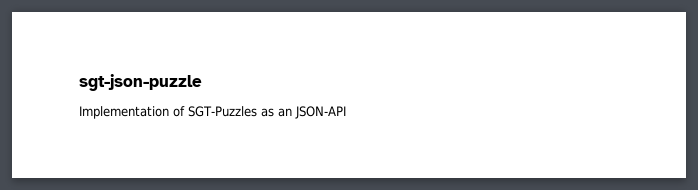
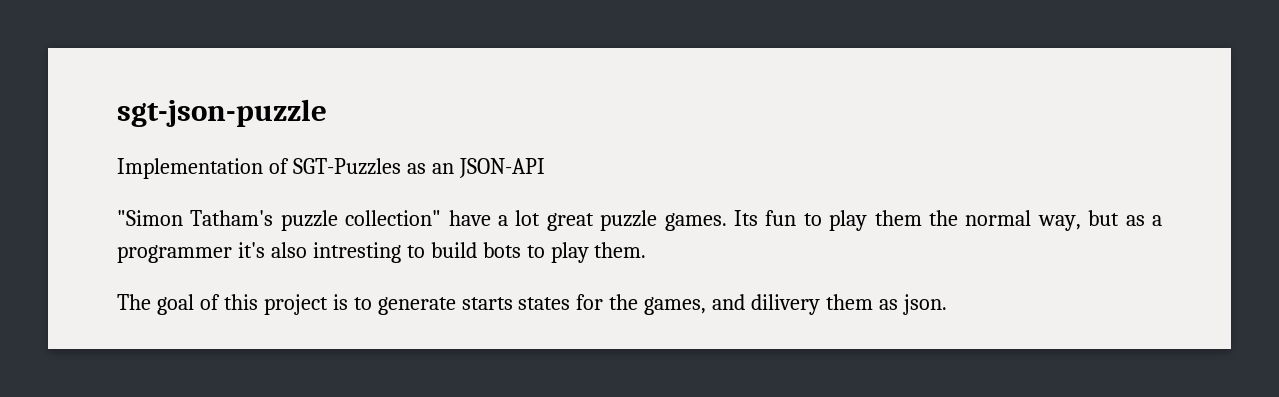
+ "Simon Tatham's puzzle collection" have a lot great puzzle games. Its fun to play them the normal way, but as a programmer it's also intresting to build bots to play them.
+ The goal of this project is to generate starts states for the games, and dilivery them as json.

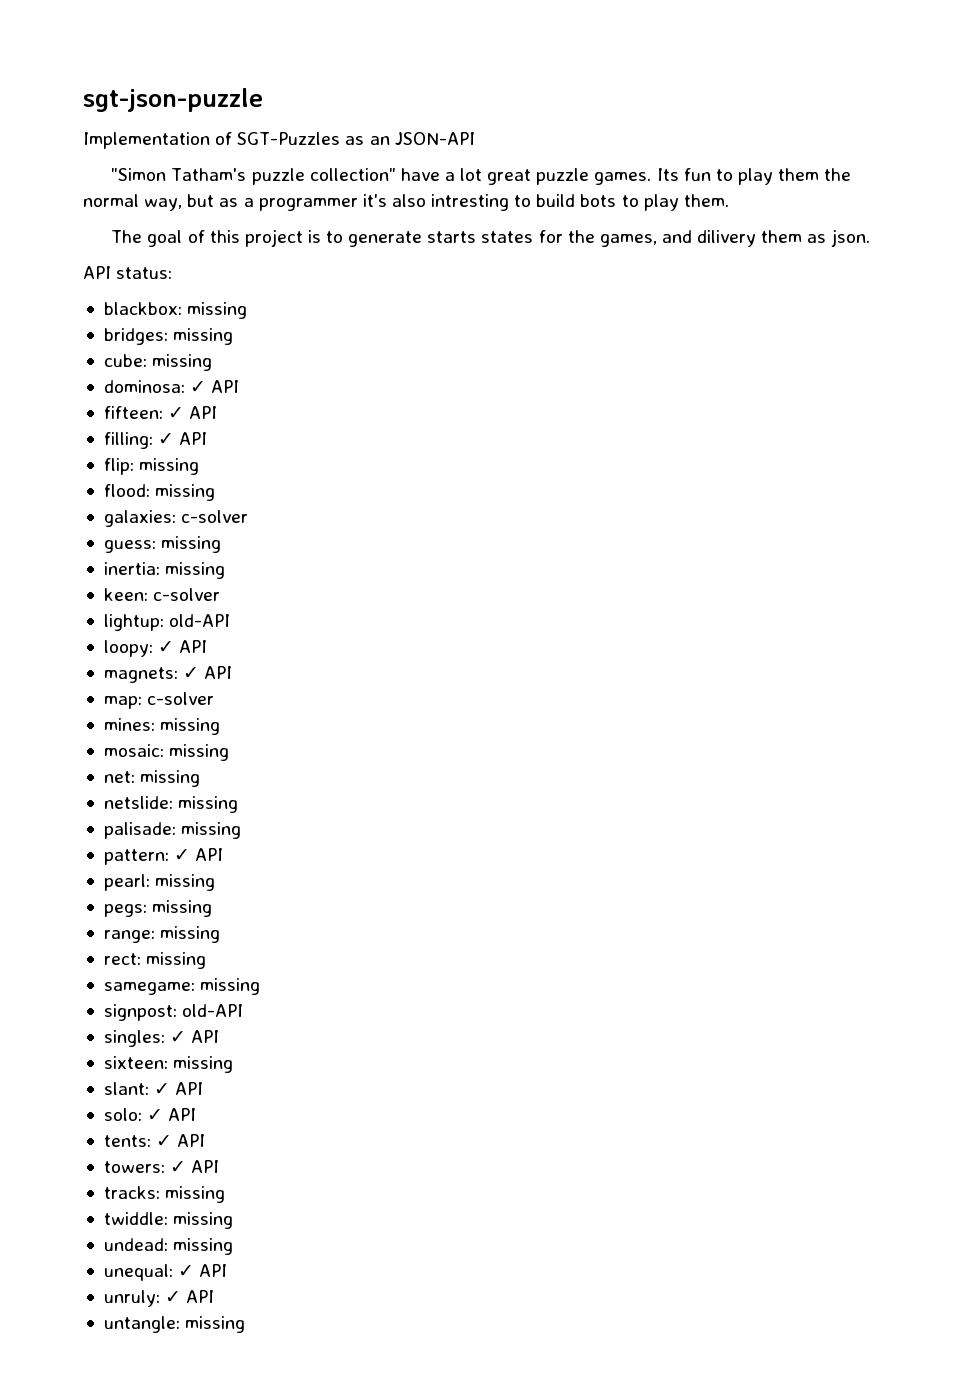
+ API status:
+ blackbox: missing
+ bridges: missing
+ cube: missing
+ dominosa: ✓ API
+ fifteen: ✓ API
+ filling: ✓ API
+ flip: missing
+ flood: missing
+ galaxies: c-solver
+ guess: missing
+ inertia: missing
+ keen: c-solver
+ lightup: old-API
+ loopy: ✓ API
+ magnets: ✓ API
+ map: c-solver
+ mines: missing
+ mosaic: missing
+ net: missing
+ netslide: missing
+ palisade: missing
+ pattern: ✓ API
+ pearl: missing
+ pegs: missing
+ range: missing
+ rect: missing
+ samegame: missing
+ signpost: old-API
+ singles: ✓ API
+ sixteen: missing
+ slant: ✓ API
+ solo: ✓ API
+ tents: ✓ API
+ towers: ✓ API
+ tracks: missing
+ twiddle: missing
+ undead: missing
+ unequal: ✓ API
+ unruly: ✓ API
+ untangle: missing

